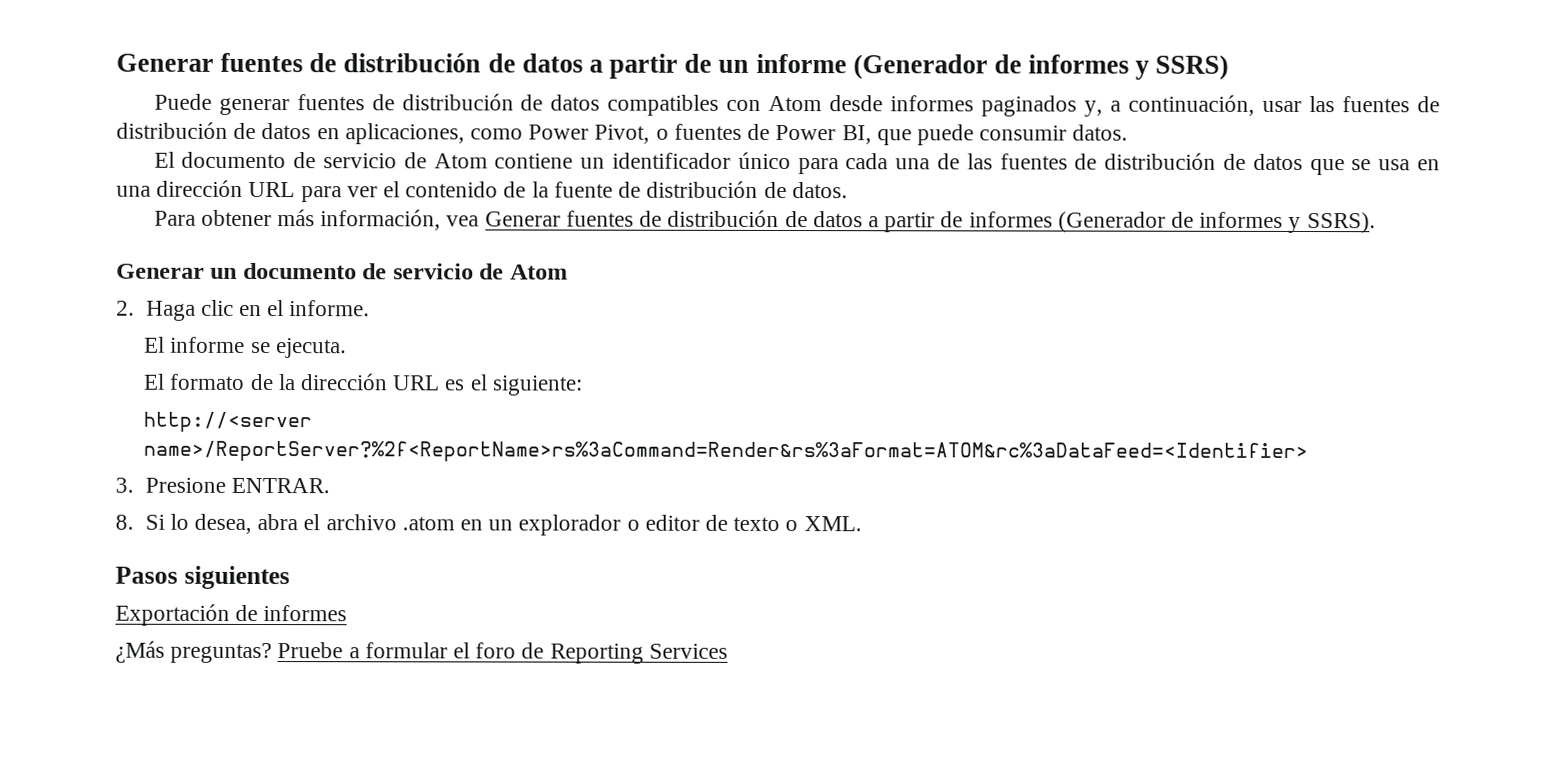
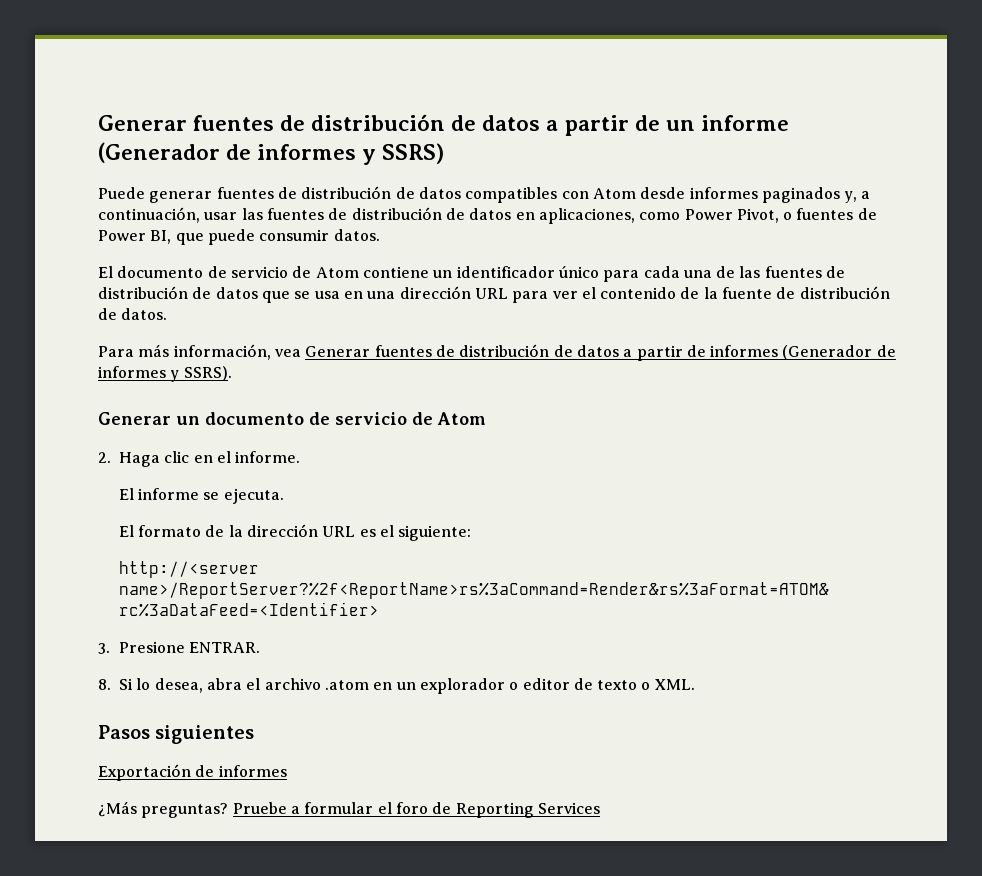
- Para obtener más información, vea Generar fuentes de distribución de datos a partir de informes (Generador de informes y SSRS).
+ Para más información, vea Generar fuentes de distribución de datos a partir de informes (Generador de informes y SSRS).

